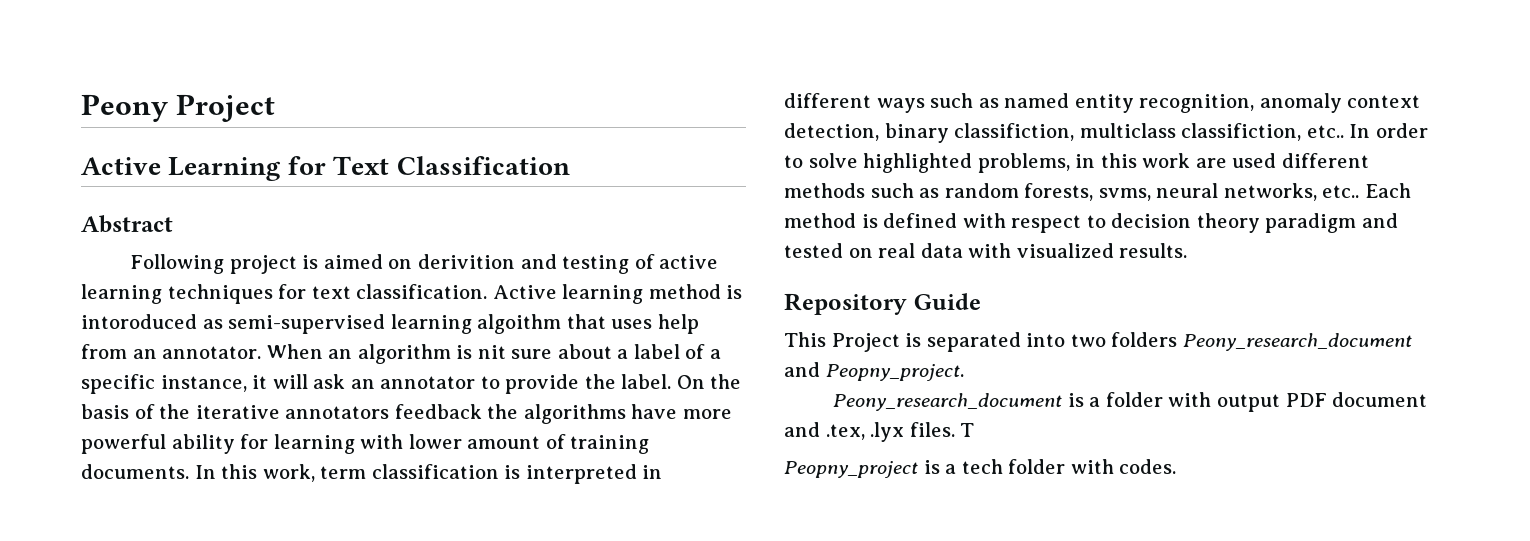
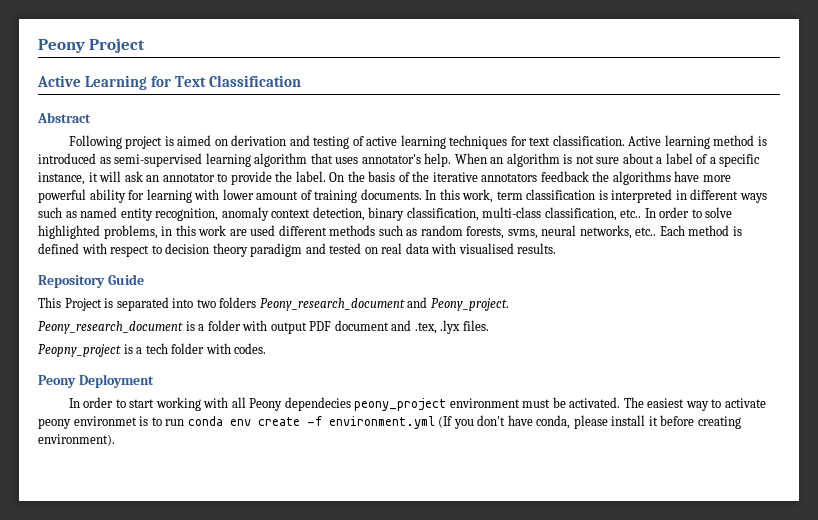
- Following project is aimed on derivition and testing of active learning techniques for text classification.
+ Following project is aimed on derivation and testing of active learning techniques for text classification.
- Active learning method is intoroduced as semi-supervised learning algoithm that uses help from an annotator.
+ Active learning method is introduced as semi-supervised learning algorithm that uses annotator's help.
- When an algorithm is nit sure about a label of a specific instance, it will ask an annotator to provide the label.
+ When an algorithm is not sure about a label of a specific instance, it will ask an annotator to provide the label.
- In this work, term classification is interpreted in different ways such as named entity recognition, anomaly context detection, binary classifiction, multiclass classifiction, etc..
+ In this work, term classification is interpreted in different ways such as named entity recognition, anomaly context detection, binary classification, multi-class classification, etc..
- Each method is defined with respect to decision theory paradigm and tested on real data with visualized results.
+ Each method is defined with respect to decision theory paradigm and tested on real data with visualised results.
- This Project is separated into two folders Peony_research_document and Peopny_project.
+ This Project is separated into two folders Peony_research_document and Peony_project.
- T
+ Peony Deployment
+ In order to start working with all Peony dependecies peony_project environment must be activated. The easiest way to activate peony environmet is to run conda env create -f environment.yml (If you don't have conda, please install it before creating environment).

